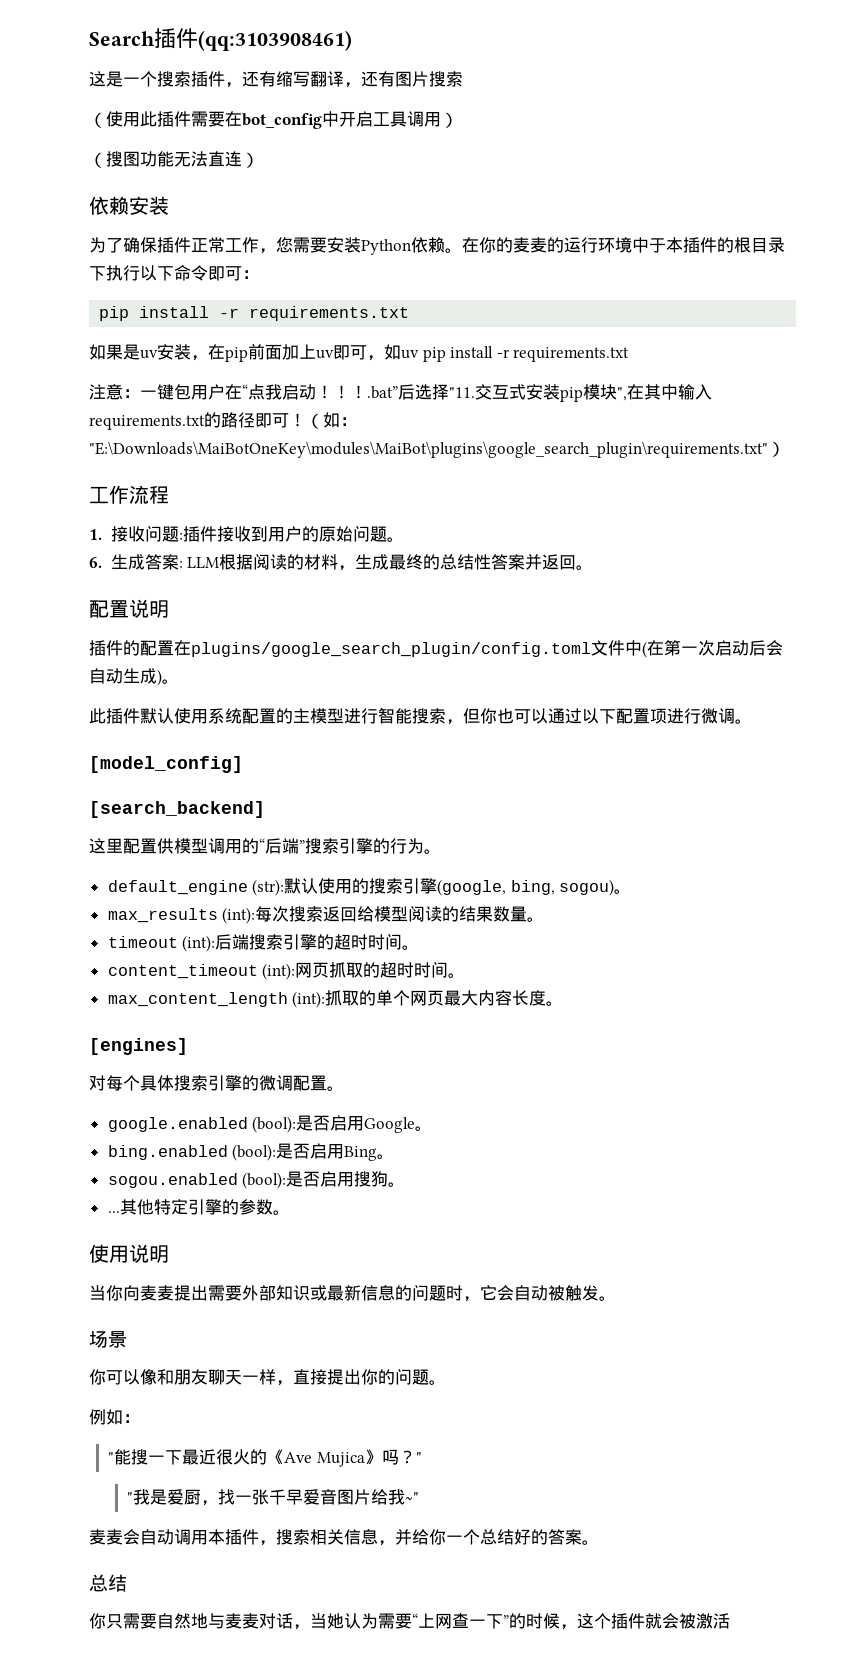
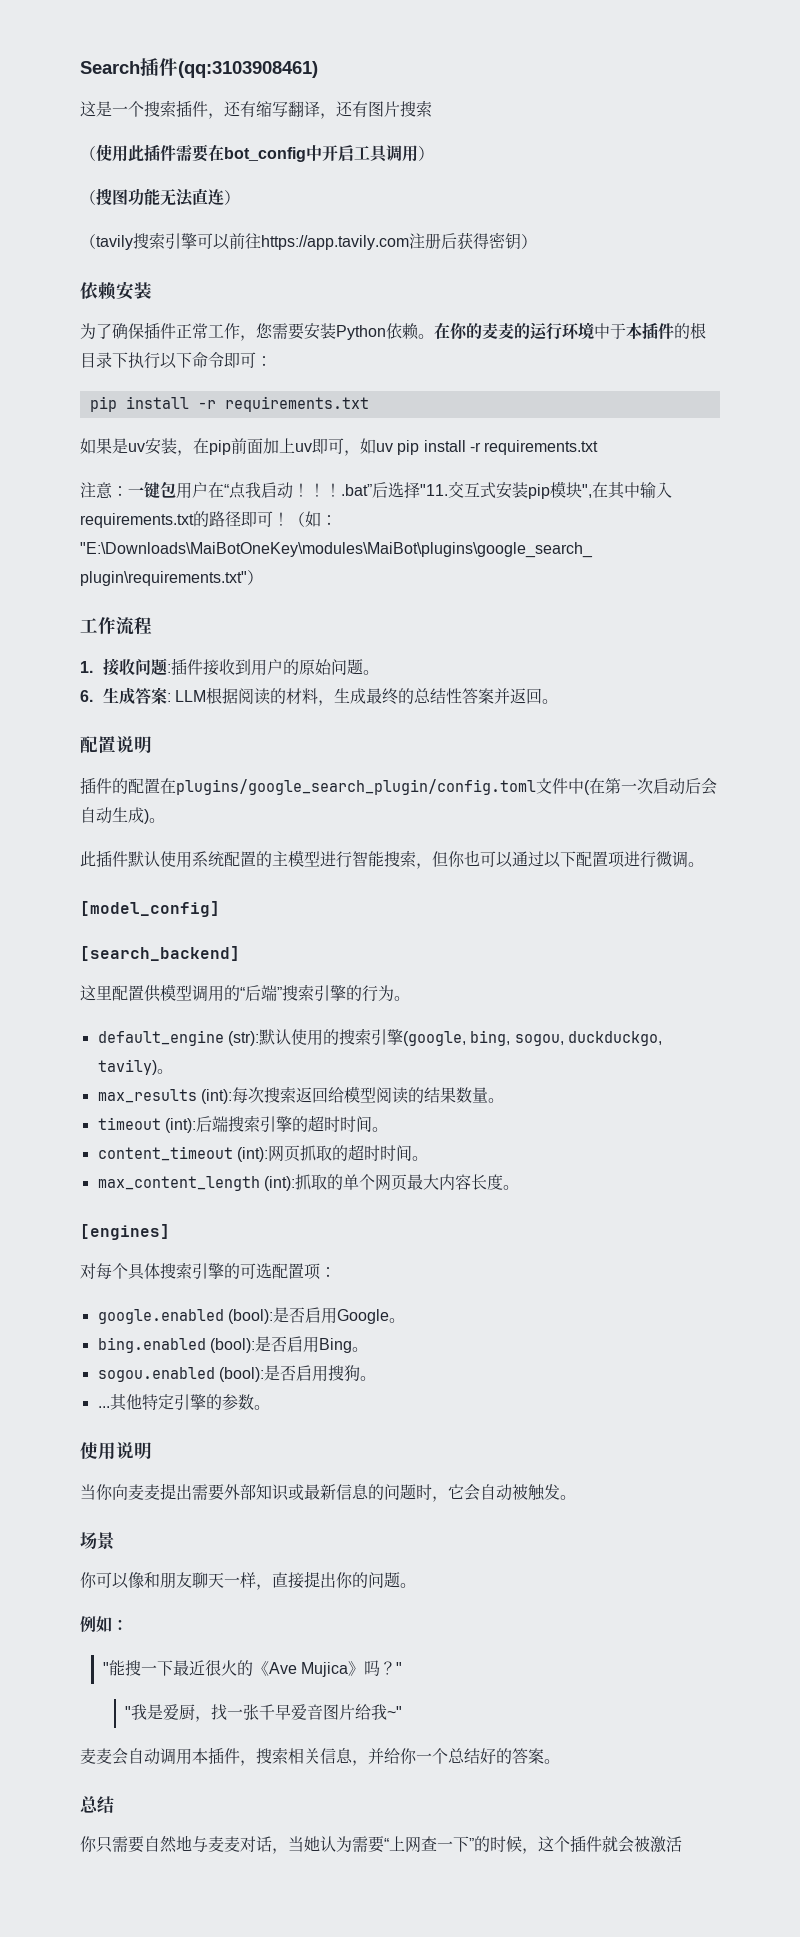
+ （tavily搜索引擎可以前往https://app.tavily.com注册后获得密钥）
- default_engine (str):默认使用的搜索引擎(google, bing, sogou)。
+ default_engine (str):默认使用的搜索引擎(google, bing, sogou, duckduckgo, tavily)。
- 对每个具体搜索引擎的微调配置。
+ 对每个具体搜索引擎的可选配置项：

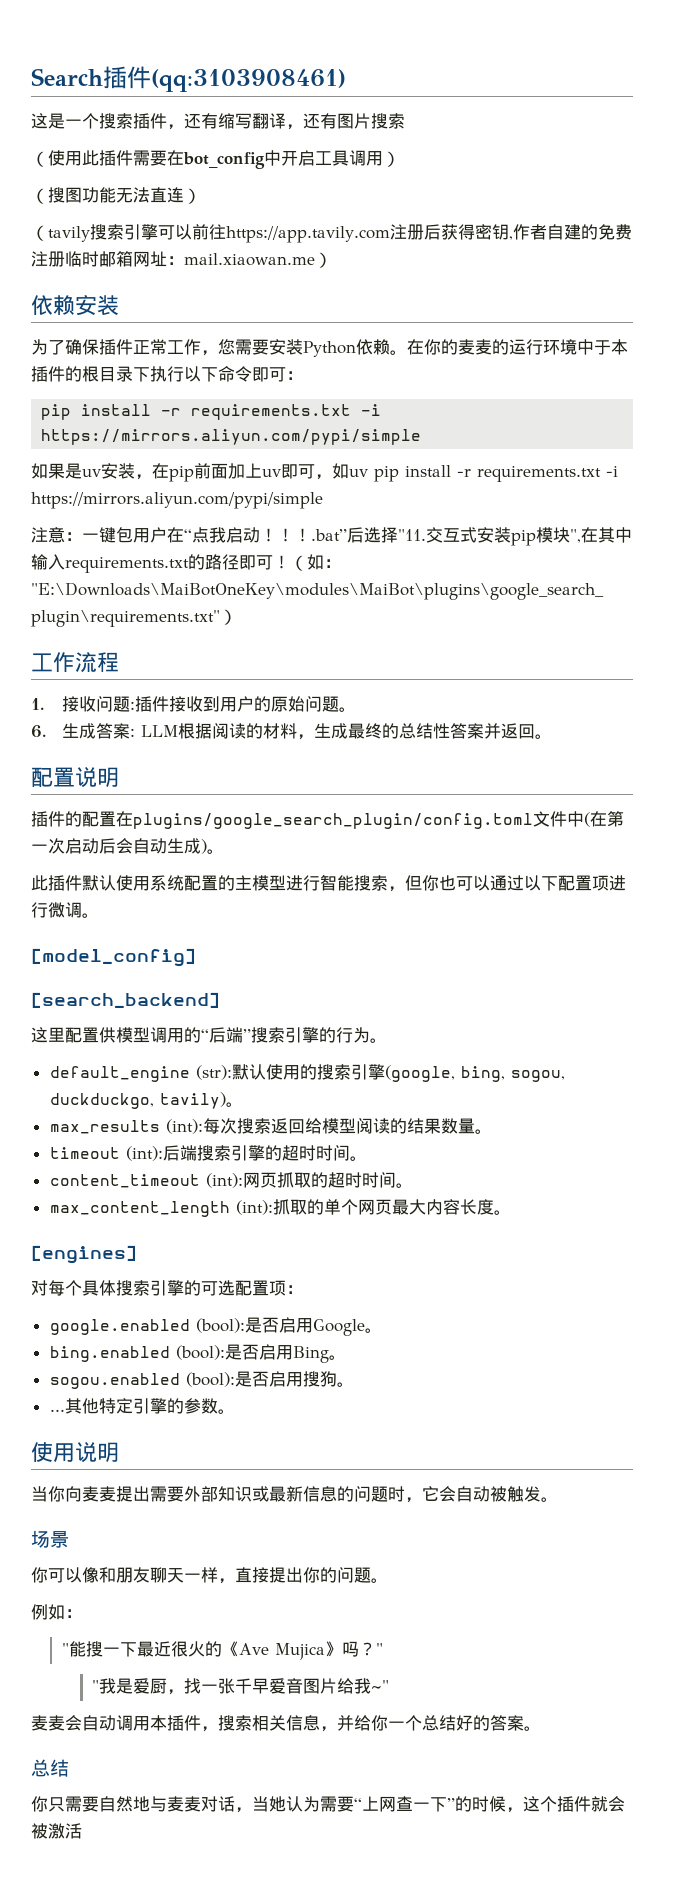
- （tavily搜索引擎可以前往https://app.tavily.com注册后获得密钥）
+ （tavily搜索引擎可以前往https://app.tavily.com注册后获得密钥,作者自建的免费注册临时邮箱网址：mail.xiaowan.me）
  在你的麦麦的运行环境中于本插件的根目录下执行以下命令即可：
- pip install -r requirements.txt
+ pip install -r requirements.txt -i https://mirrors.aliyun.com/pypi/simple
- 如果是uv安装，在pip前面加上uv即可，如uv pip install -r requirements.txt
+ 如果是uv安装，在pip前面加上uv即可，如uv pip install -r requirements.txt -i https://mirrors.aliyun.com/pypi/simple

